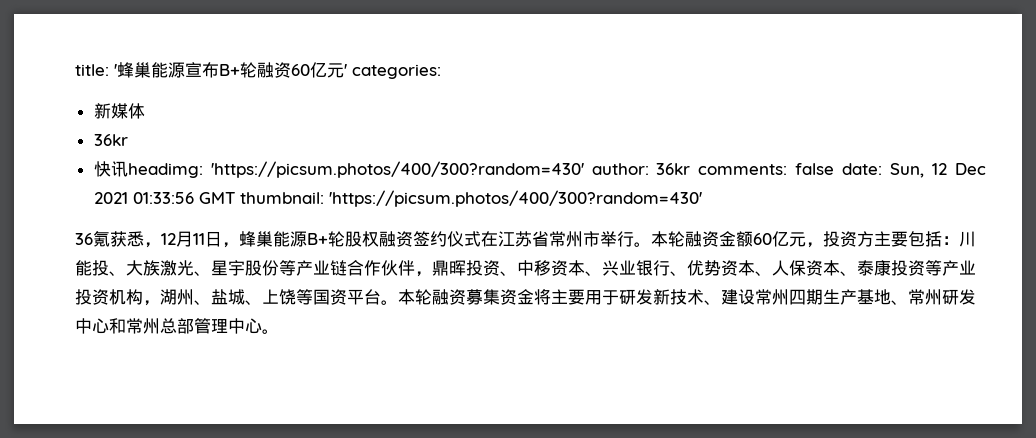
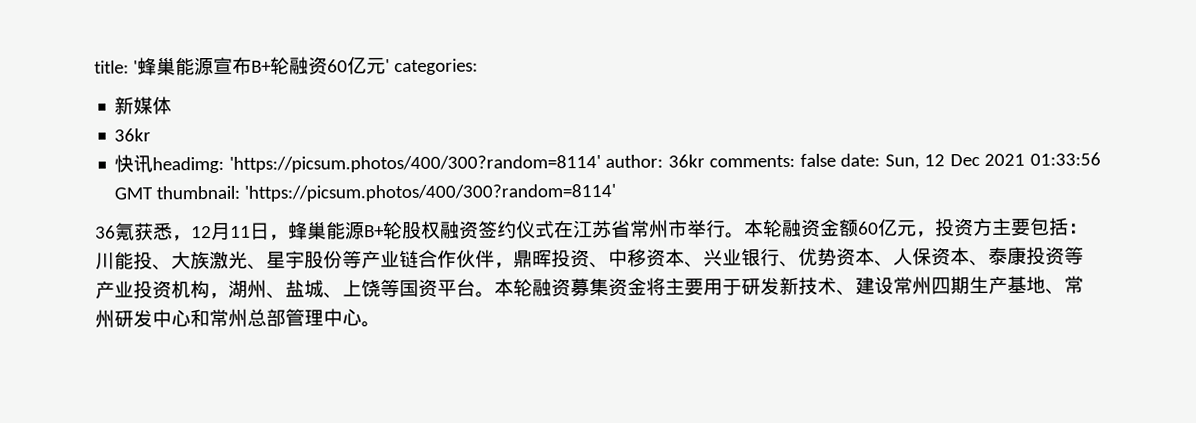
- 快讯headimg: 'https://picsum.photos/400/300?random=430' author: 36kr comments: false date: Sun, 12 Dec 2021 01:33:56 GMT thumbnail: 'https://picsum.photos/400/300?random=430'
+ 快讯headimg: 'https://picsum.photos/400/300?random=8114' author: 36kr comments: false date: Sun, 12 Dec 2021 01:33:56 GMT thumbnail: 'https://picsum.photos/400/300?random=8114'

